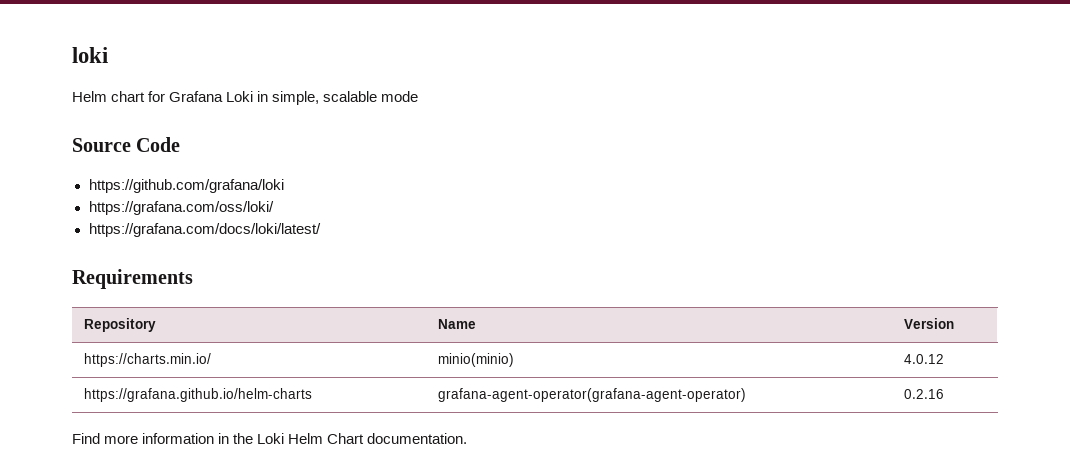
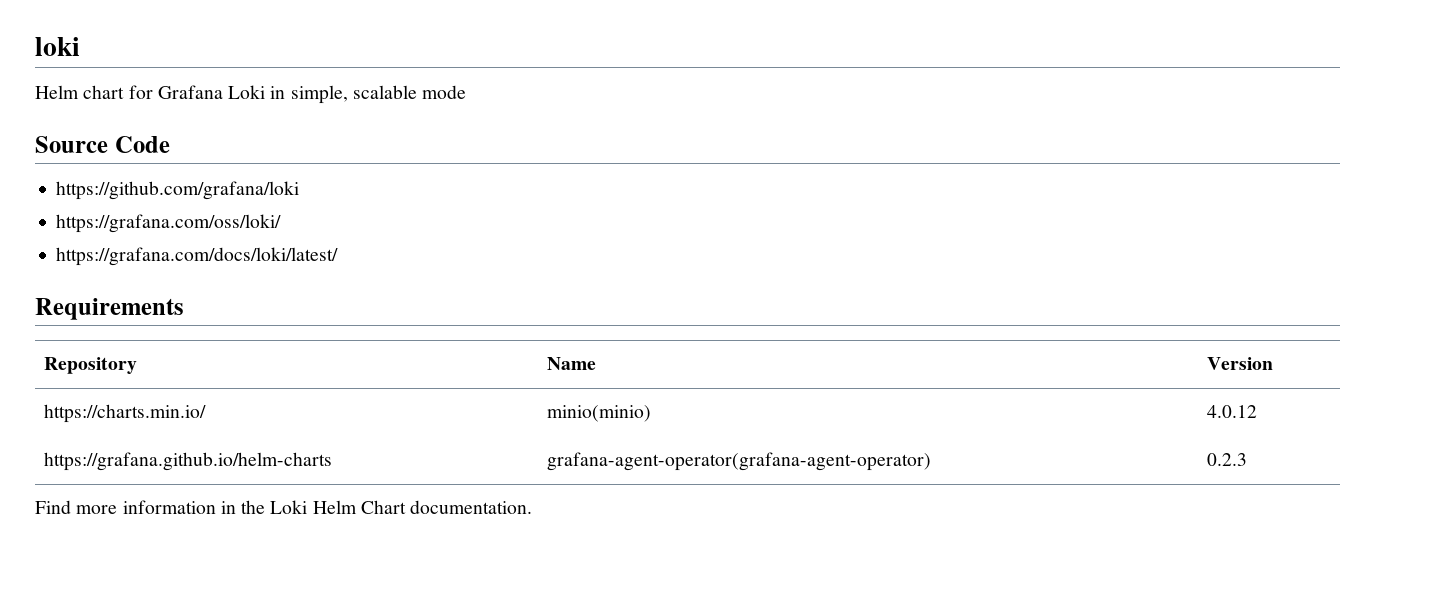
- https://grafana.github.io/helm-charts | grafana-agent-operator(grafana-agent-operator) | 0.2.16
+ https://grafana.github.io/helm-charts | grafana-agent-operator(grafana-agent-operator) | 0.2.3

